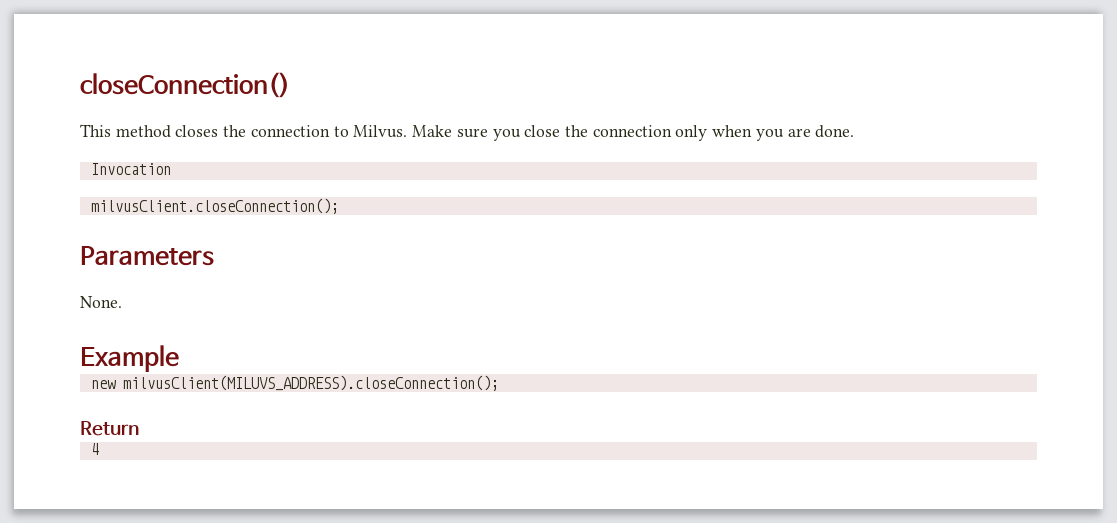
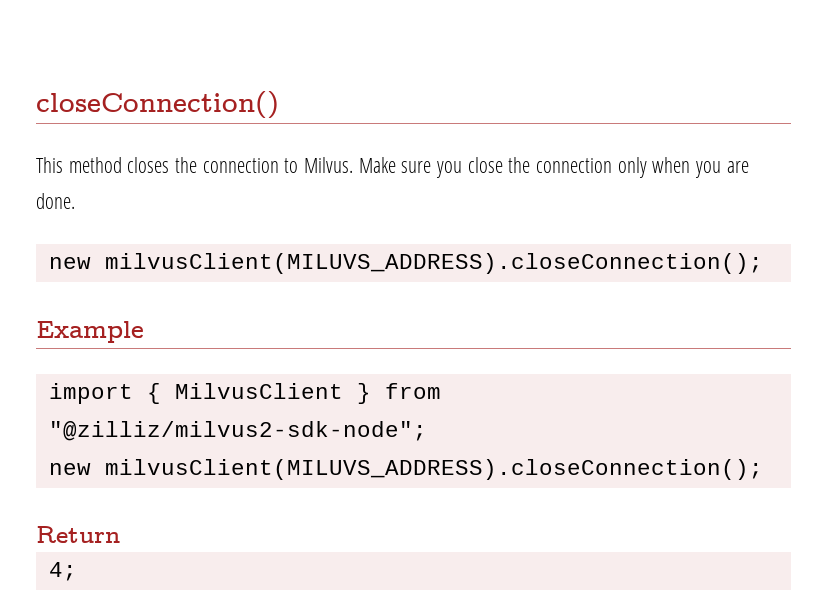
  Make sure you close the connection only when you are done.
- Invocation
- milvusClient.closeConnection();
- Parameters
- None.
+ new milvusClient(MILUVS_ADDRESS).closeConnection();
  Example
+ import { MilvusClient } from "@zilliz/milvus2-sdk-node";
- 4
+ 4;

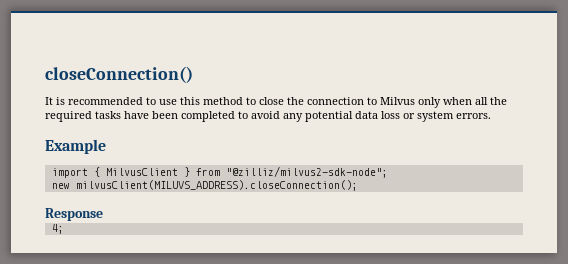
- This method closes the connection to Milvus. Make sure you close the connection only when you are done.
- new milvusClient(MILUVS_ADDRESS).closeConnection();
+ It is recommended to use this method to close the connection to Milvus only when all the required tasks have been completed to avoid any potential data loss or system errors.
- Return
+ Response

